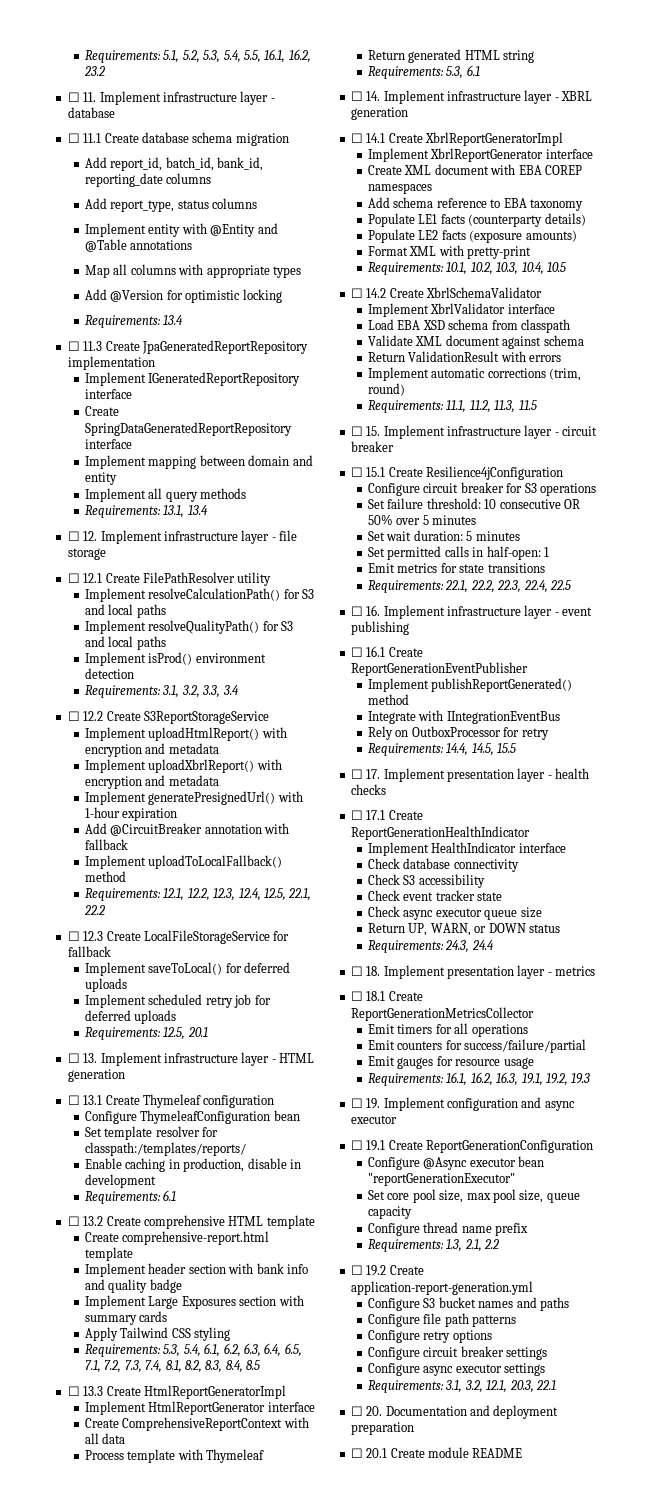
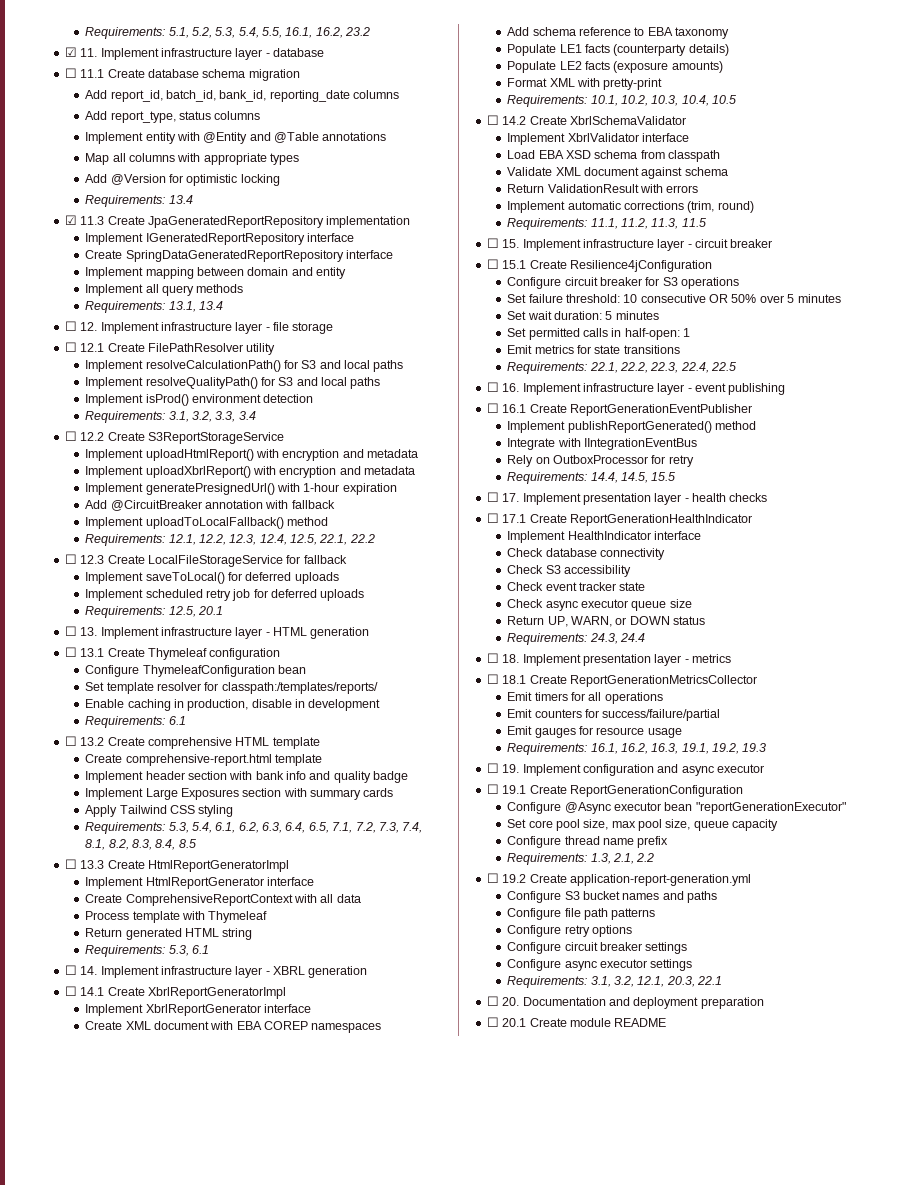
- ☐ 11. Implement infrastructure layer - database
+ ☑ 11. Implement infrastructure layer - database
- ☐ 11.3 Create JpaGeneratedReportRepository implementation
+ ☑ 11.3 Create JpaGeneratedReportRepository implementation

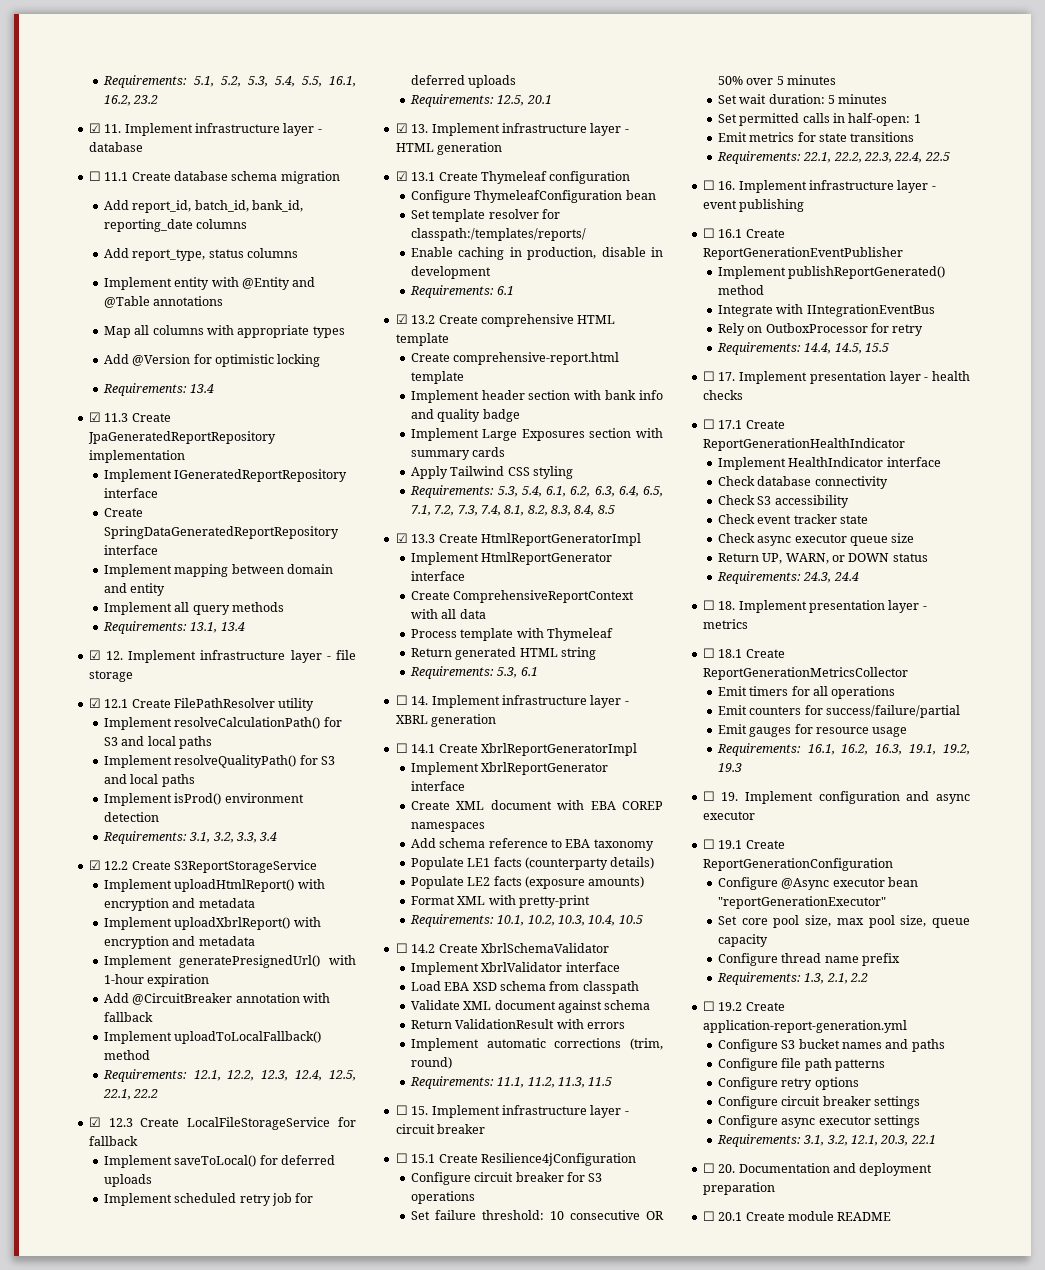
- ☐ 12. Implement infrastructure layer - file storage
+ ☑ 12. Implement infrastructure layer - file storage
- ☐ 12.1 Create FilePathResolver utility
+ ☑ 12.1 Create FilePathResolver utility
- ☐ 12.2 Create S3ReportStorageService
+ ☑ 12.2 Create S3ReportStorageService
- ☐ 12.3 Create LocalFileStorageService for fallback
+ ☑ 12.3 Create LocalFileStorageService for fallback
- ☐ 13. Implement infrastructure layer - HTML generation
+ ☑ 13. Implement infrastructure layer - HTML generation
- ☐ 13.1 Create Thymeleaf configuration
+ ☑ 13.1 Create Thymeleaf configuration
- ☐ 13.2 Create comprehensive HTML template
+ ☑ 13.2 Create comprehensive HTML template
- ☐ 13.3 Create HtmlReportGeneratorImpl
+ ☑ 13.3 Create HtmlReportGeneratorImpl

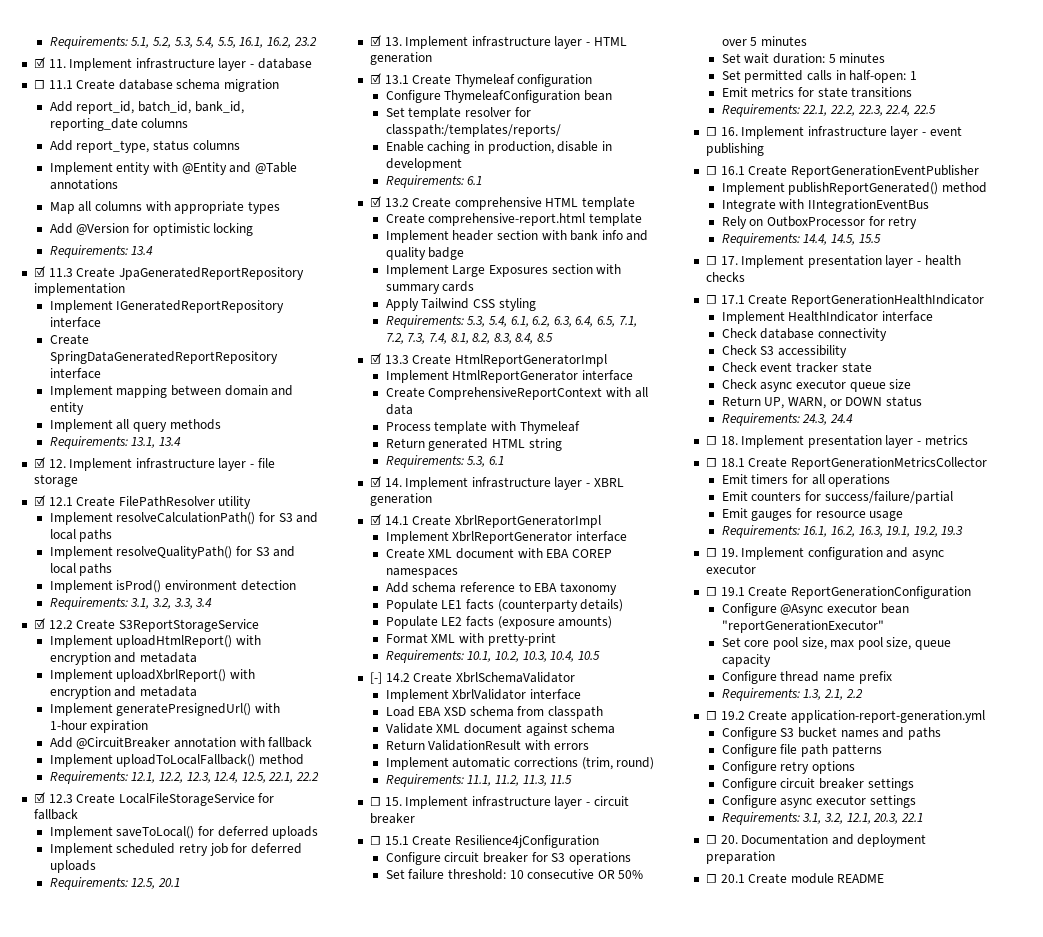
- ☐ 14. Implement infrastructure layer - XBRL generation
+ ☑ 14. Implement infrastructure layer - XBRL generation
- ☐ 14.1 Create XbrlReportGeneratorImpl
+ ☑ 14.1 Create XbrlReportGeneratorImpl
- ☐ 14.2 Create XbrlSchemaValidator
+ [-] 14.2 Create XbrlSchemaValidator

